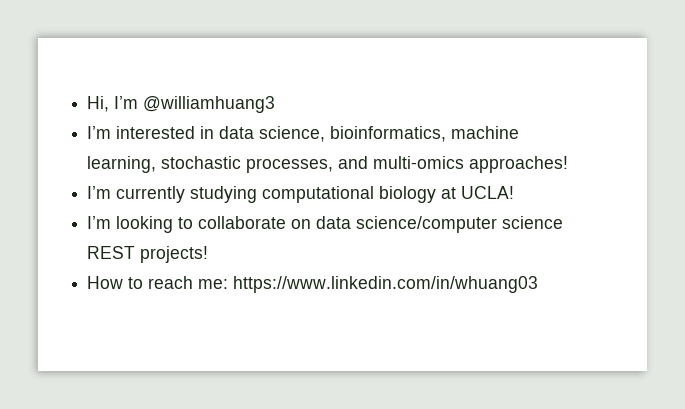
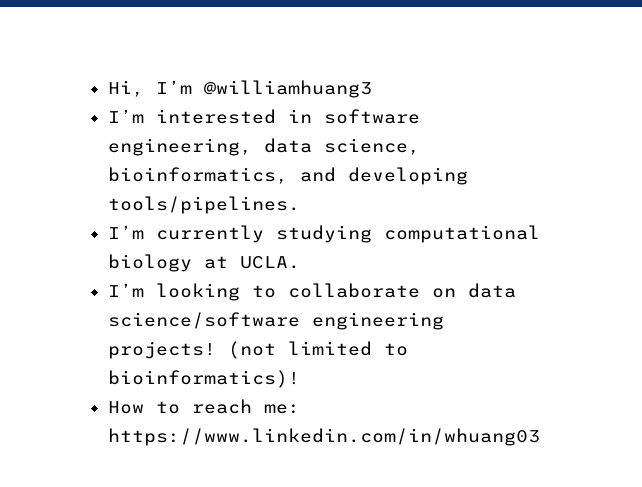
- I’m interested in data science, bioinformatics, machine learning, stochastic processes, and multi-omics approaches!
+ I’m interested in software engineering, data science, bioinformatics, and developing tools/pipelines.
- I’m currently studying computational biology at UCLA!
+ I’m currently studying computational biology at UCLA.
- I’m looking to collaborate on data science/computer science REST projects!
+ I’m looking to collaborate on data science/software engineering projects! (not limited to bioinformatics)!

